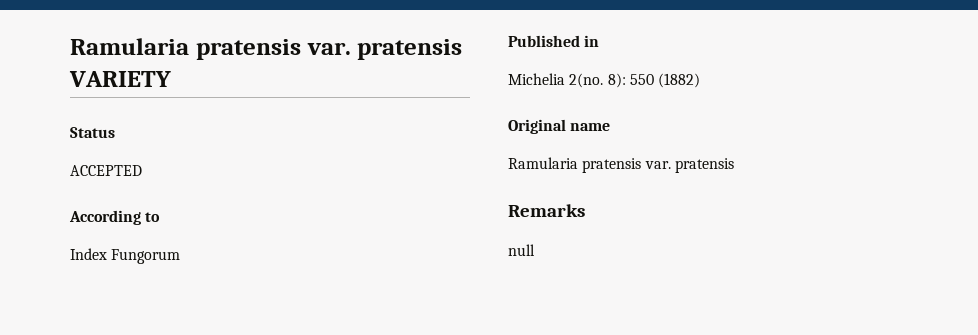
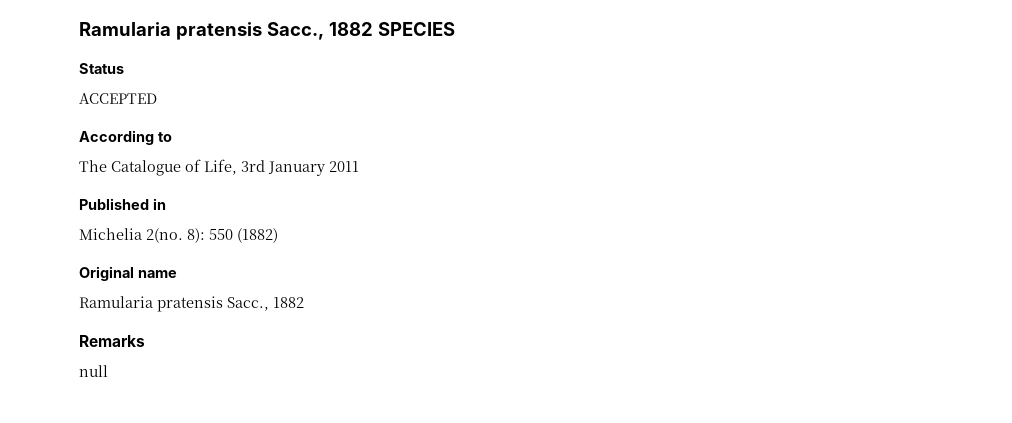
- Ramularia pratensis var. pratensis VARIETY
+ Ramularia pratensis Sacc., 1882 SPECIES
- Index Fungorum
+ The Catalogue of Life, 3rd January 2011
  Original name
- Ramularia pratensis var. pratensis
+ Ramularia pratensis Sacc., 1882

